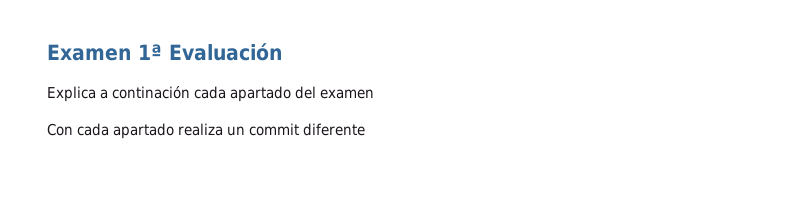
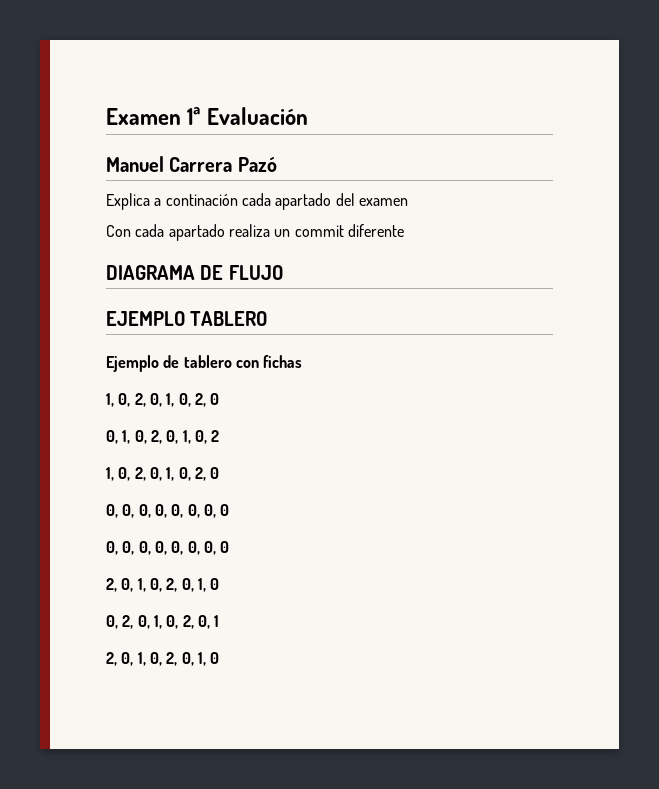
+ Manuel Carrera Pazó
+ DIAGRAMA DE FLUJO
+ EJEMPLO TABLERO
+ Ejemplo de tablero con fichas
+ 1, 0, 2, 0, 1, 0, 2, 0
+ 0, 1, 0, 2, 0, 1, 0, 2
+ 1, 0, 2, 0, 1, 0, 2, 0
+ 0, 0, 0, 0, 0, 0, 0, 0
+ 0, 0, 0, 0, 0, 0, 0, 0
+ 2, 0, 1, 0, 2, 0, 1, 0
+ 0, 2, 0, 1, 0, 2, 0, 1
+ 2, 0, 1, 0, 2, 0, 1, 0

